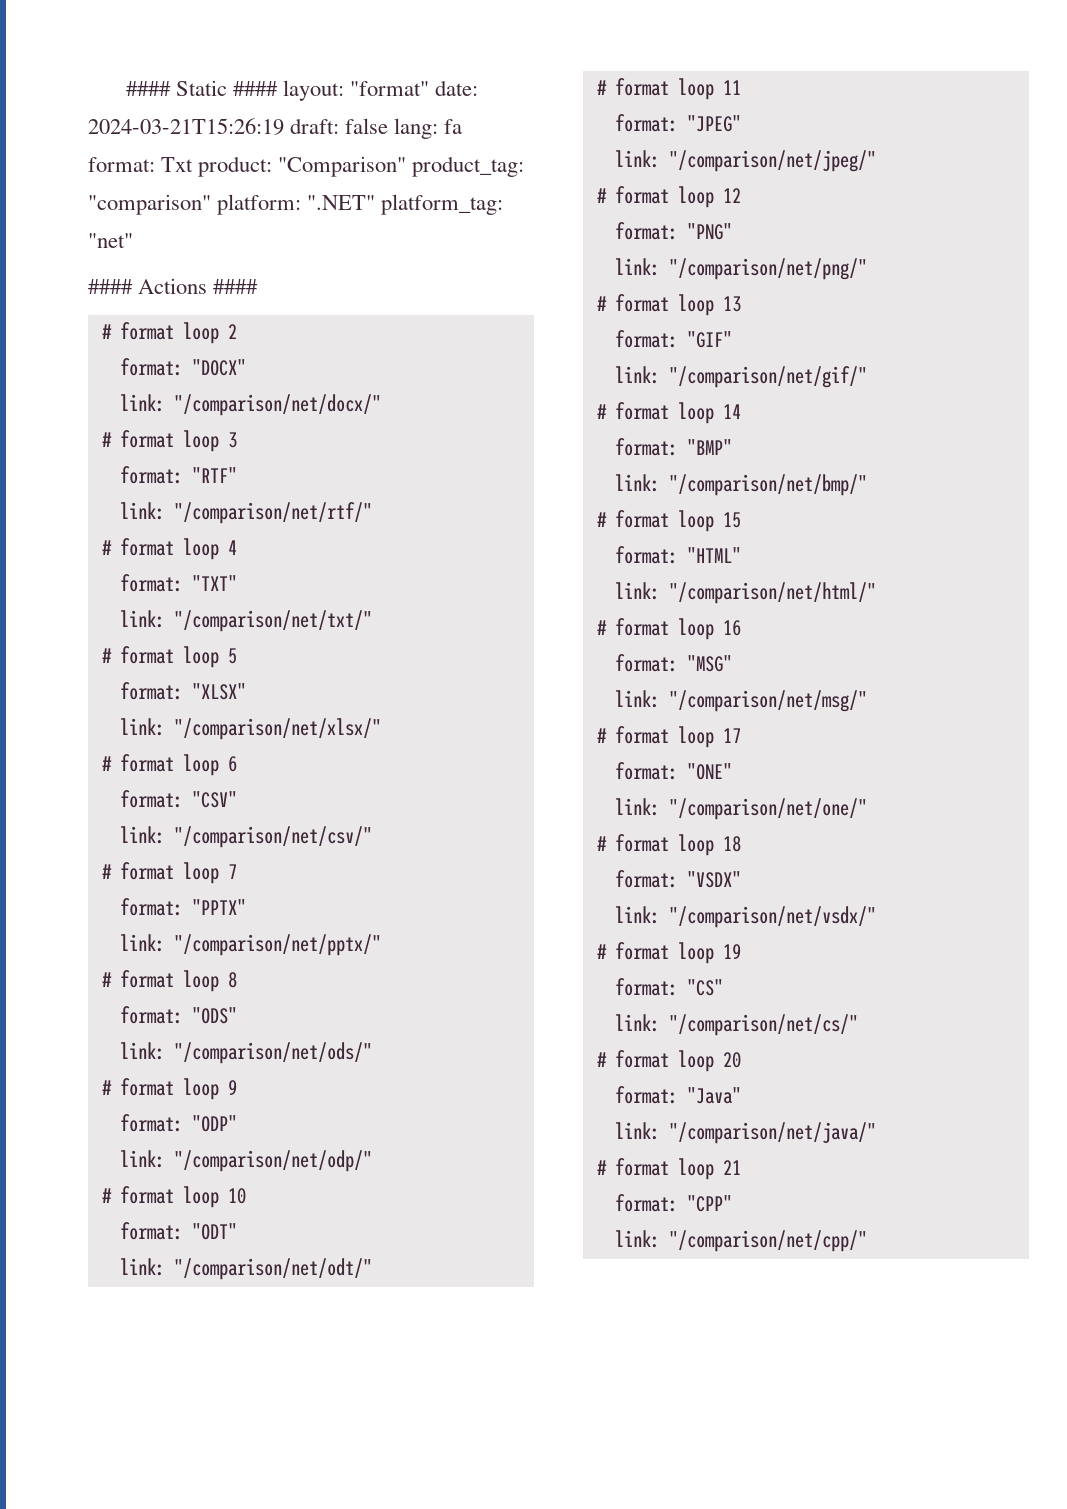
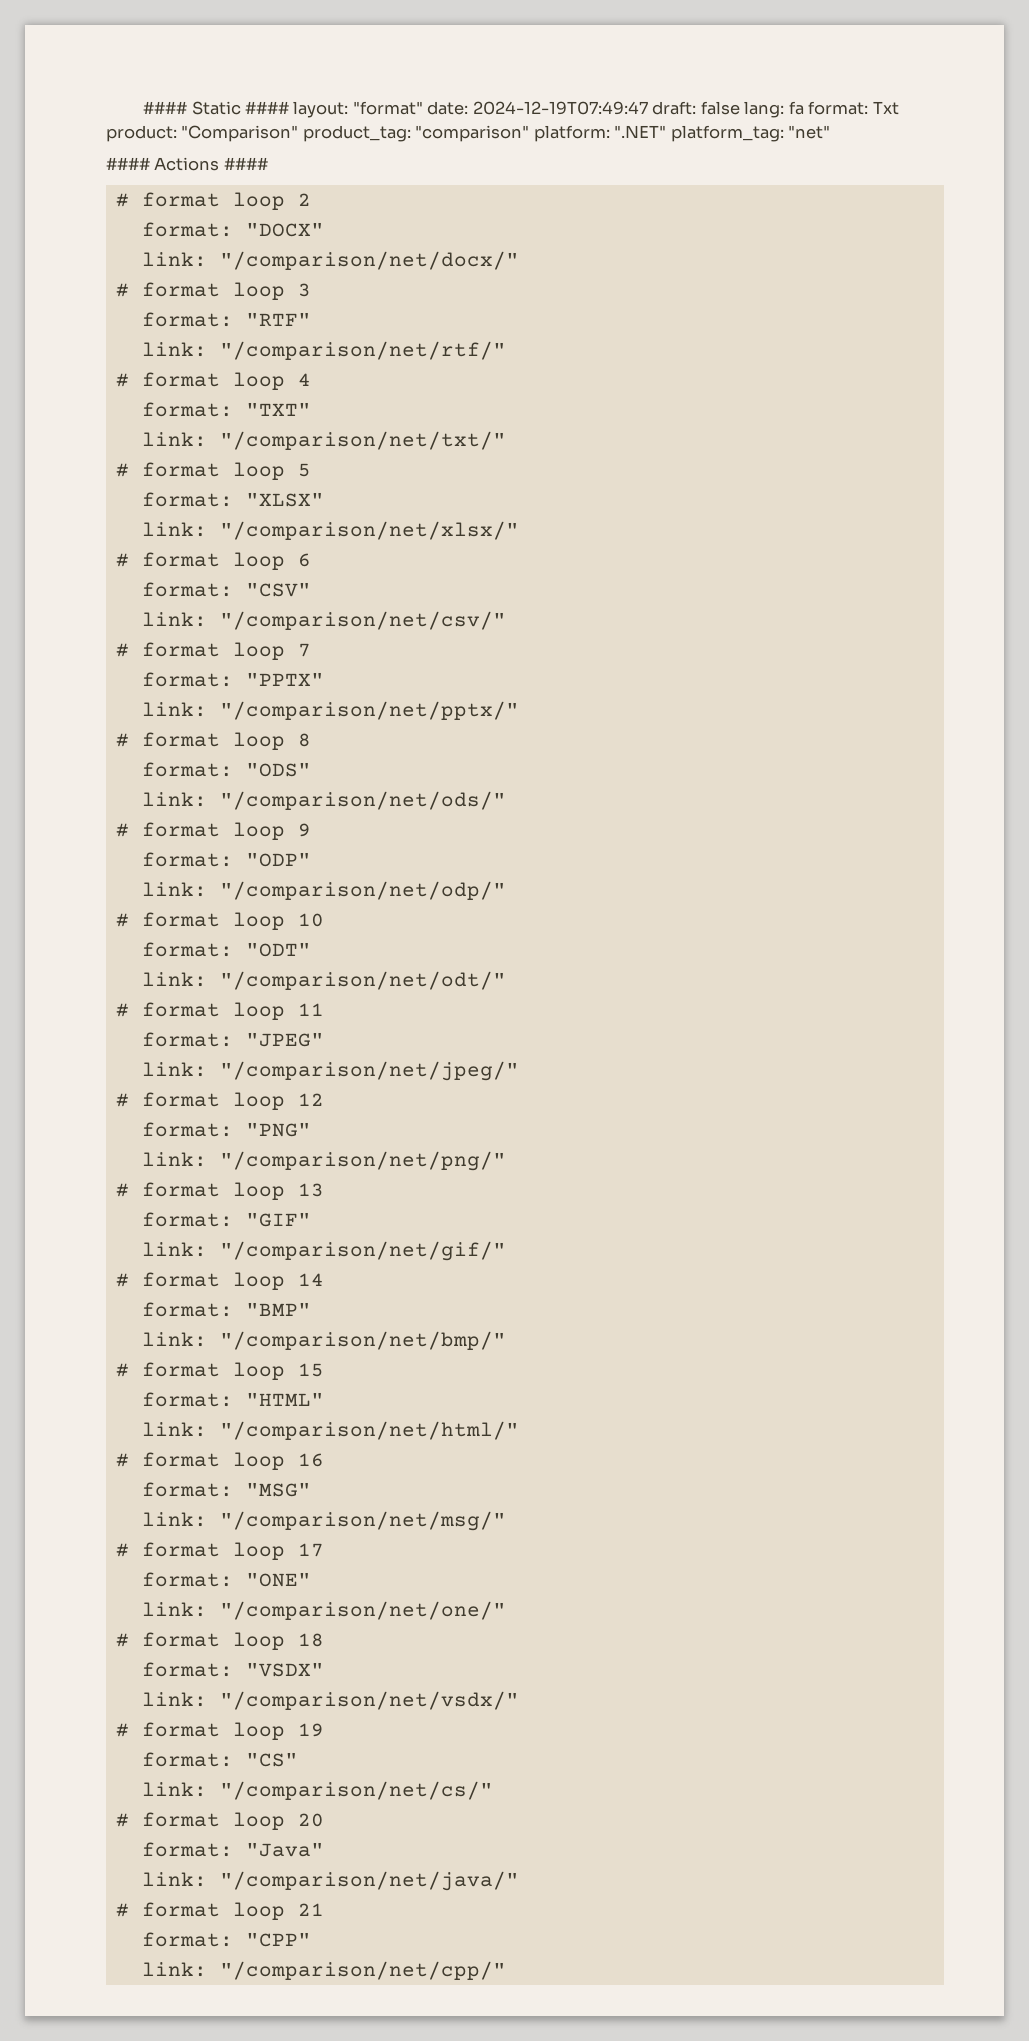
- #### Static #### layout: "format" date: 2024-03-21T15:26:19 draft: false lang: fa format: Txt product: "Comparison" product_tag: "comparison" platform: ".NET" platform_tag: "net"
+ #### Static #### layout: "format" date: 2024-12-19T07:49:47 draft: false lang: fa format: Txt product: "Comparison" product_tag: "comparison" platform: ".NET" platform_tag: "net"

